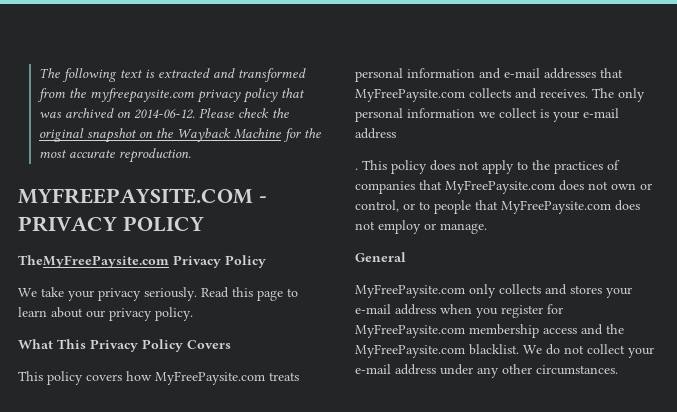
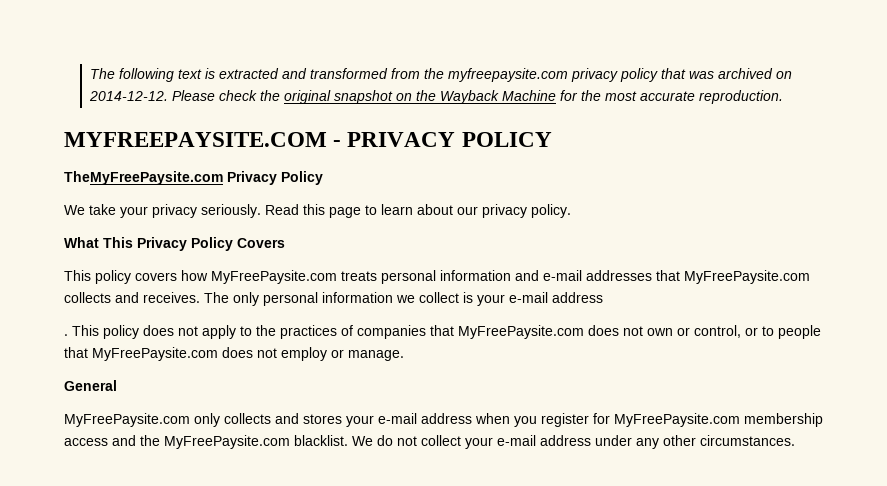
- The following text is extracted and transformed from the myfreepaysite.com privacy policy that was archived on 2014-06-12.
+ The following text is extracted and transformed from the myfreepaysite.com privacy policy that was archived on 2014-12-12.

